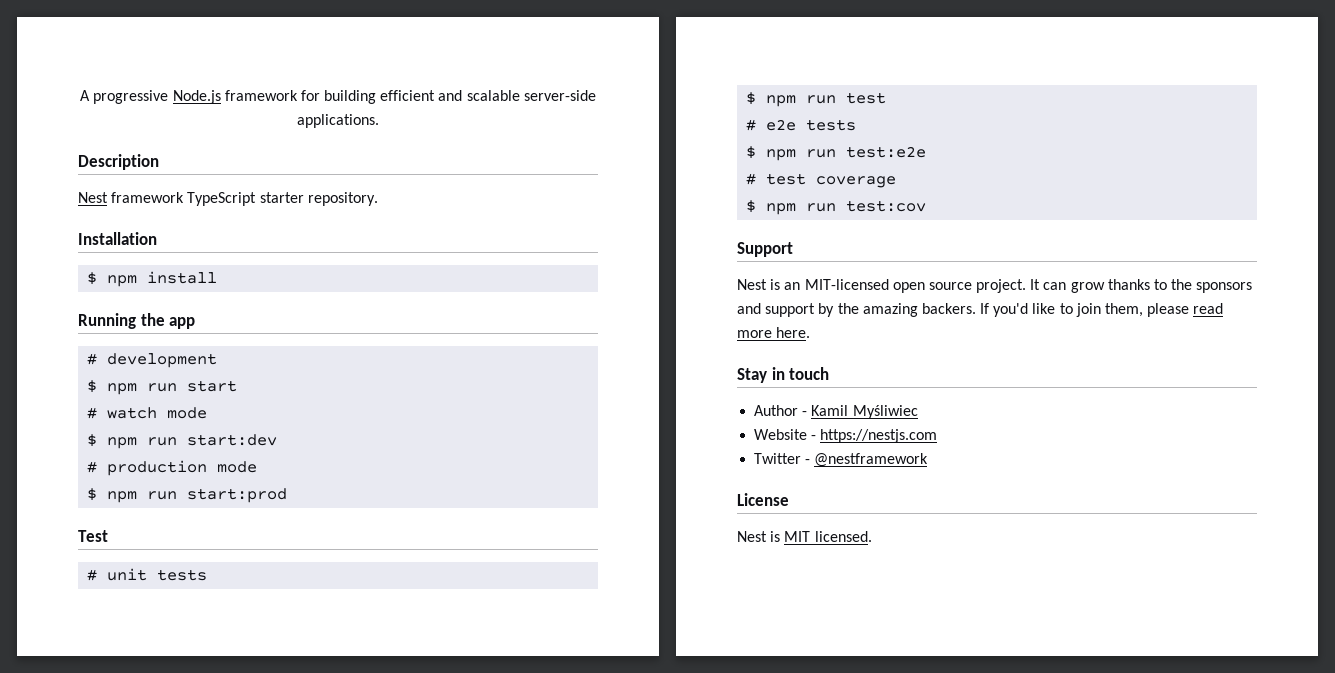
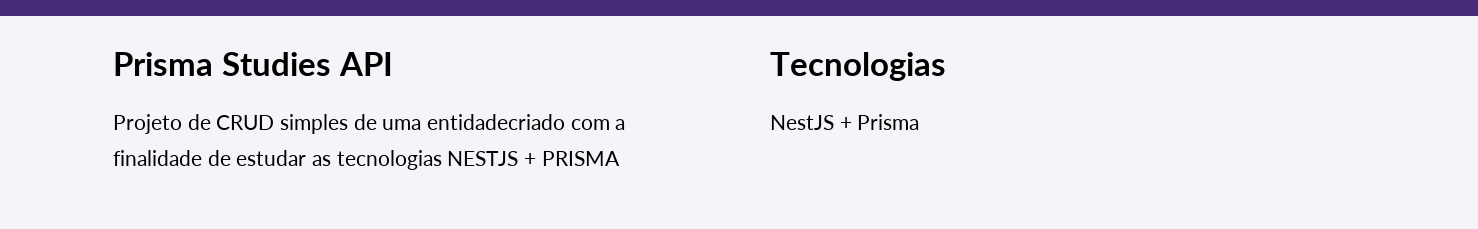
- A progressive Node.js framework for building efficient and scalable server-side applications.
- Description
- Nest framework TypeScript starter repository.
- Installation
- $ npm install
- Running the app
- # development
- $ npm run start
- # watch mode
- $ npm run start:dev
- # production mode
- $ npm run start:prod
- Test
- # unit tests
- $ npm run test
- # e2e tests
- $ npm run test:e2e
- # test coverage
- $ npm run test:cov
- Support
- Nest is an MIT-licensed open source project. It can grow thanks to the sponsors and support by the amazing backers. If you'd like to join them, please read more here.
- Stay in touch
- Author - Kamil Myśliwiec
- Website - https://nestjs.com
- Twitter - @nestframework
- License
- Nest is MIT licensed.
+ Prisma Studies API
+ Projeto de CRUD simples de uma entidadecriado com a finalidade de estudar as tecnologias NESTJS + PRISMA
+ Tecnologias
+ NestJS + Prisma

